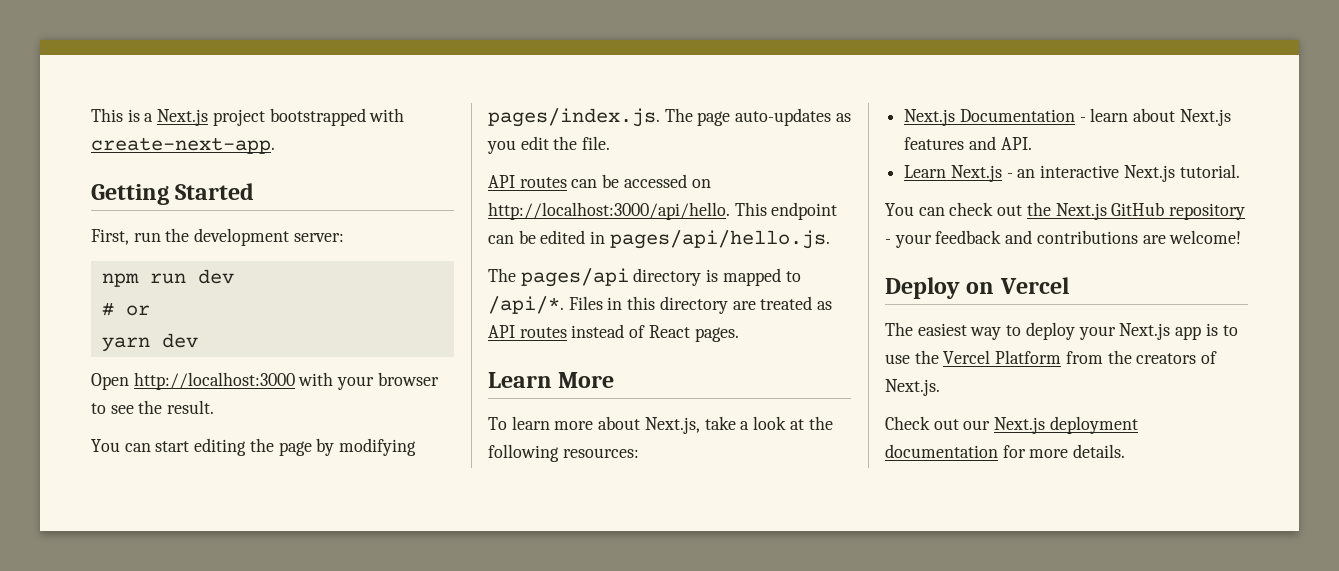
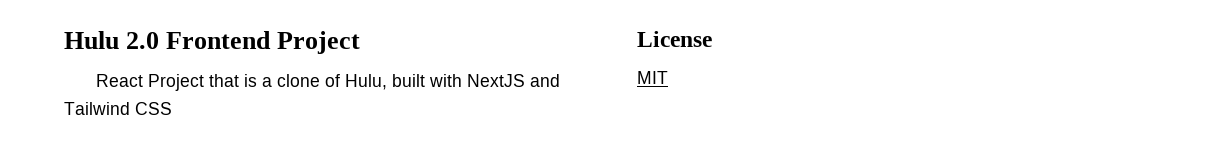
- This is a Next.js project bootstrapped with create-next-app.
- Getting Started
- First, run the development server:
- npm run dev
- # or
- yarn dev
- Open http://localhost:3000 with your browser to see the result.
- You can start editing the page by modifying pages/index.js. The page auto-updates as you edit the file.
- API routes can be accessed on http://localhost:3000/api/hello. This endpoint can be edited in pages/api/hello.js.
- The pages/api directory is mapped to /api/*. Files in this directory are treated as API routes instead of React pages.
- Learn More
- To learn more about Next.js, take a look at the following resources:
- Next.js Documentation - learn about Next.js features and API.
- Learn Next.js - an interactive Next.js tutorial.
- You can check out the Next.js GitHub repository - your feedback and contributions are welcome!
- Deploy on Vercel
- The easiest way to deploy your Next.js app is to use the Vercel Platform from the creators of Next.js.
- Check out our Next.js deployment documentation for more details.
+ Hulu 2.0 Frontend Project
+ React Project that is a clone of Hulu, built with NextJS and Tailwind CSS
+ License
+ MIT

